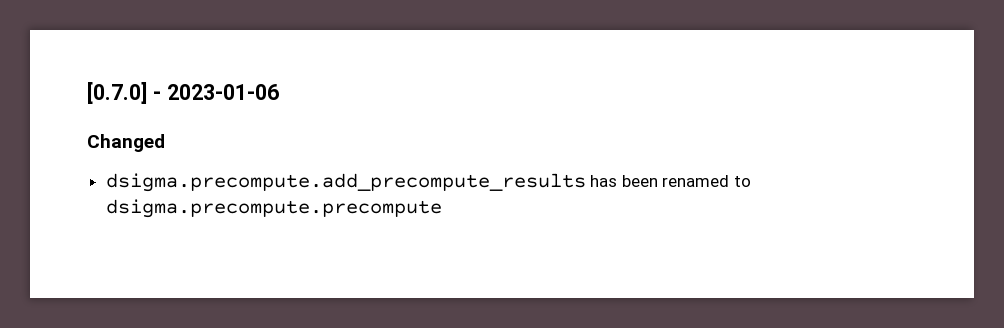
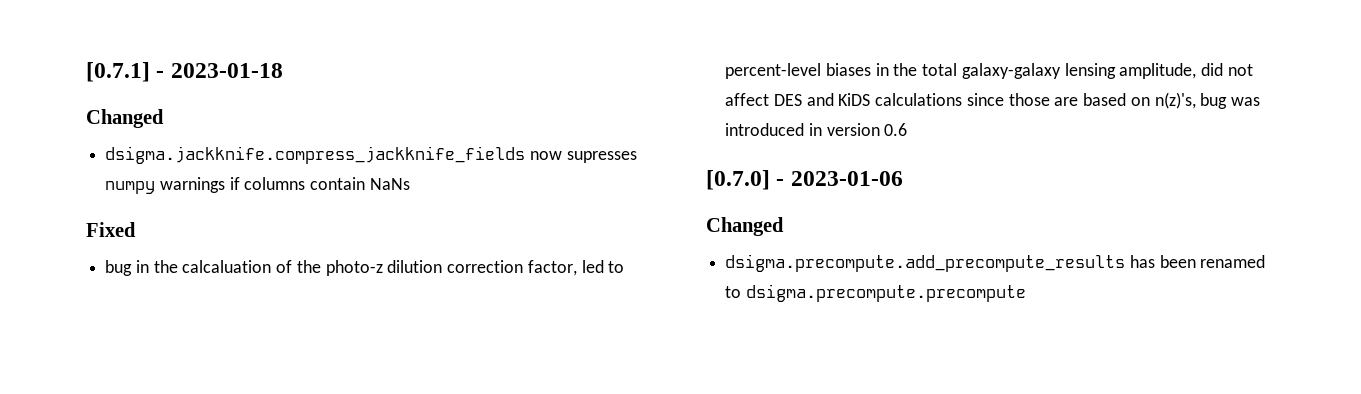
+ [0.7.1] - 2023-01-18
+ Changed
+ dsigma.jackknife.compress_jackknife_fields now supresses numpy warnings if columns contain NaNs
+ Fixed
+ bug in the calcaluation of the photo-z dilution correction factor, led to percent-level biases in the total galaxy-galaxy lensing amplitude, did not affect DES and KiDS calculations since those are based on n(z)'s, bug was introduced in version 0.6

